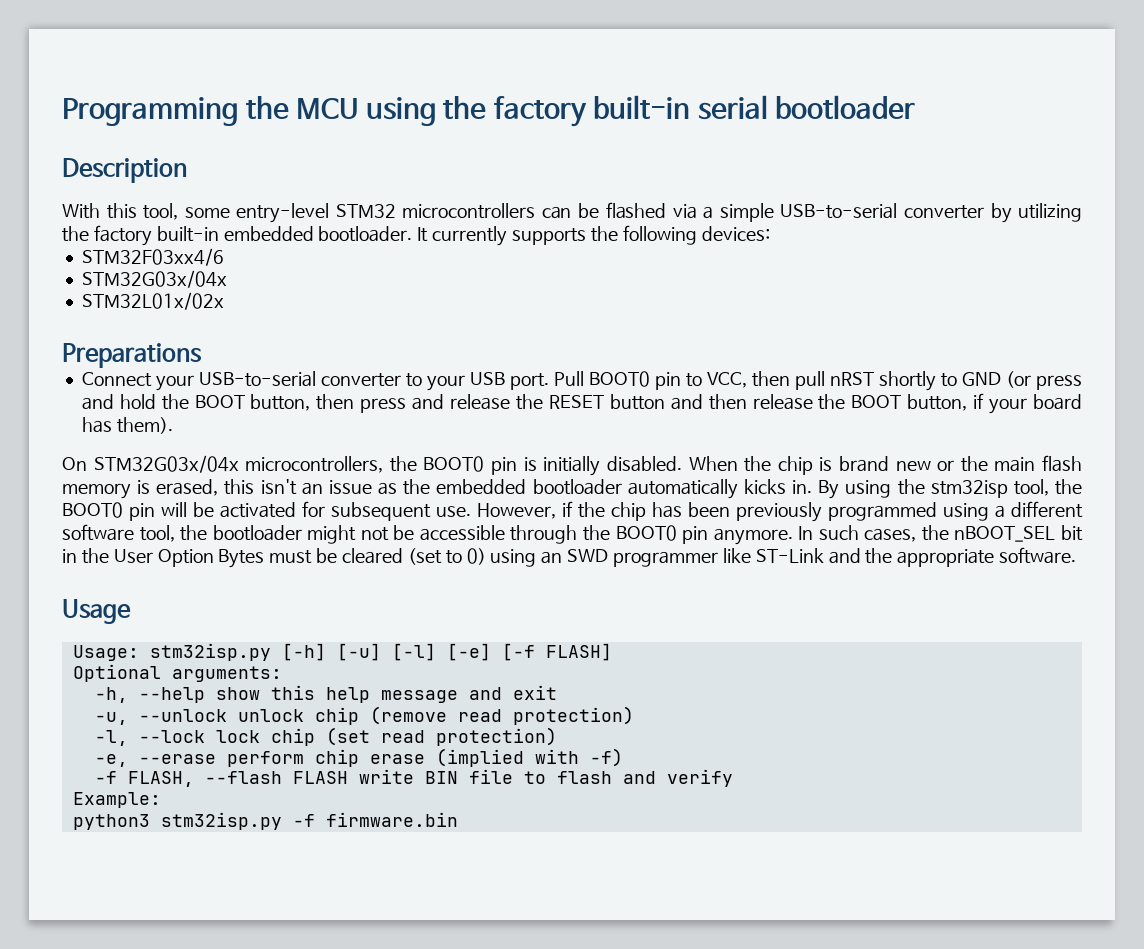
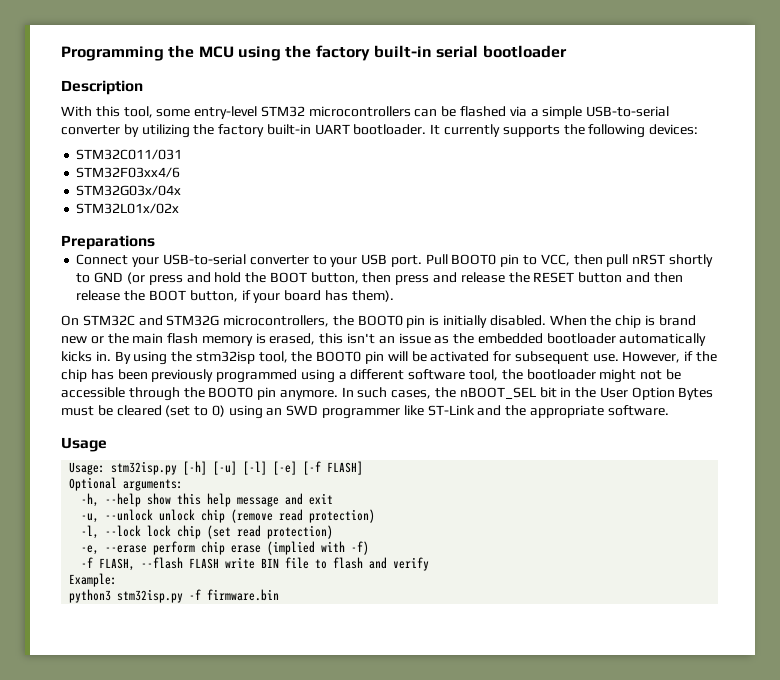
- With this tool, some entry-level STM32 microcontrollers can be flashed via a simple USB-to-serial converter by utilizing the factory built-in embedded bootloader.
+ With this tool, some entry-level STM32 microcontrollers can be flashed via a simple USB-to-serial converter by utilizing the factory built-in UART bootloader.
+ STM32C011/031
- On STM32G03x/04x microcontrollers, the BOOT0 pin is initially disabled.
+ On STM32C and STM32G microcontrollers, the BOOT0 pin is initially disabled.

